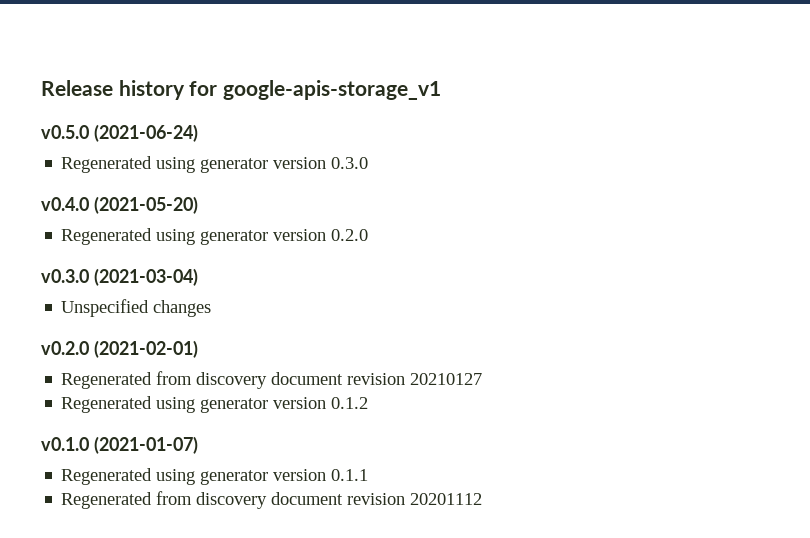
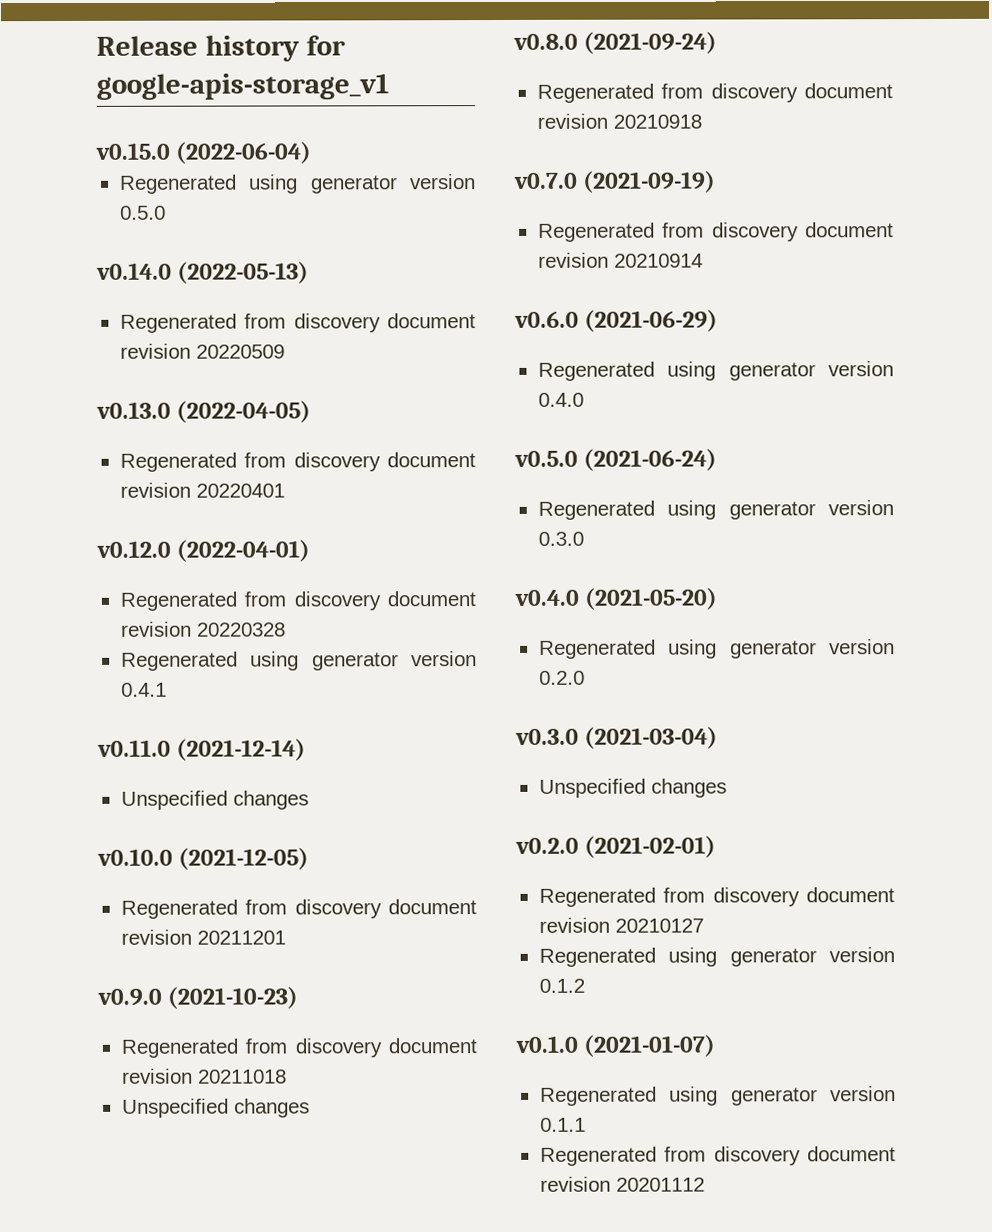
+ v0.15.0 (2022-06-04)
+ Regenerated using generator version 0.5.0
+ v0.14.0 (2022-05-13)
+ Regenerated from discovery document revision 20220509
+ v0.13.0 (2022-04-05)
+ Regenerated from discovery document revision 20220401
+ v0.12.0 (2022-04-01)
+ Regenerated from discovery document revision 20220328
+ Regenerated using generator version 0.4.1
+ v0.11.0 (2021-12-14)
+ Unspecified changes
+ v0.10.0 (2021-12-05)
+ Regenerated from discovery document revision 20211201
+ v0.9.0 (2021-10-23)
+ Regenerated from discovery document revision 20211018
+ Unspecified changes
+ v0.8.0 (2021-09-24)
+ Regenerated from discovery document revision 20210918
+ v0.7.0 (2021-09-19)
+ Regenerated from discovery document revision 20210914
+ v0.6.0 (2021-06-29)
+ Regenerated using generator version 0.4.0

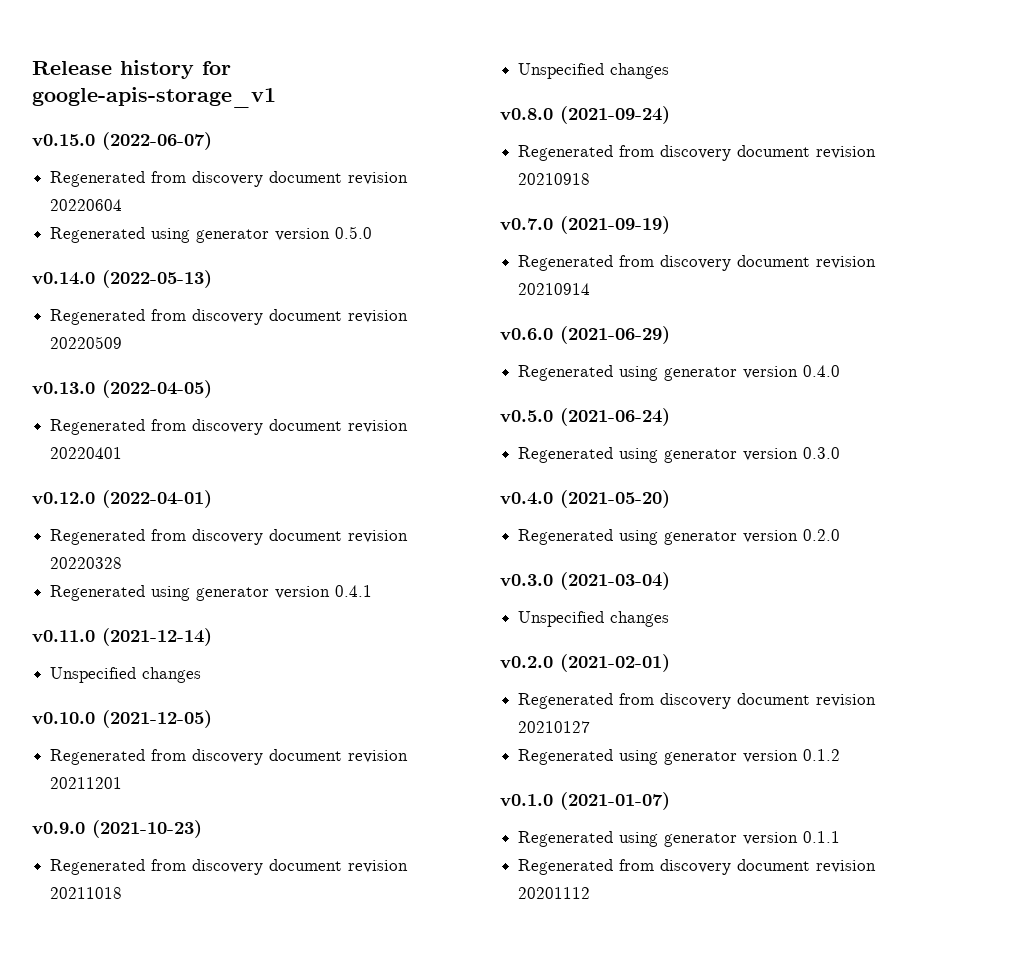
- v0.15.0 (2022-06-04)
+ v0.15.0 (2022-06-07)
+ Regenerated from discovery document revision 20220604

